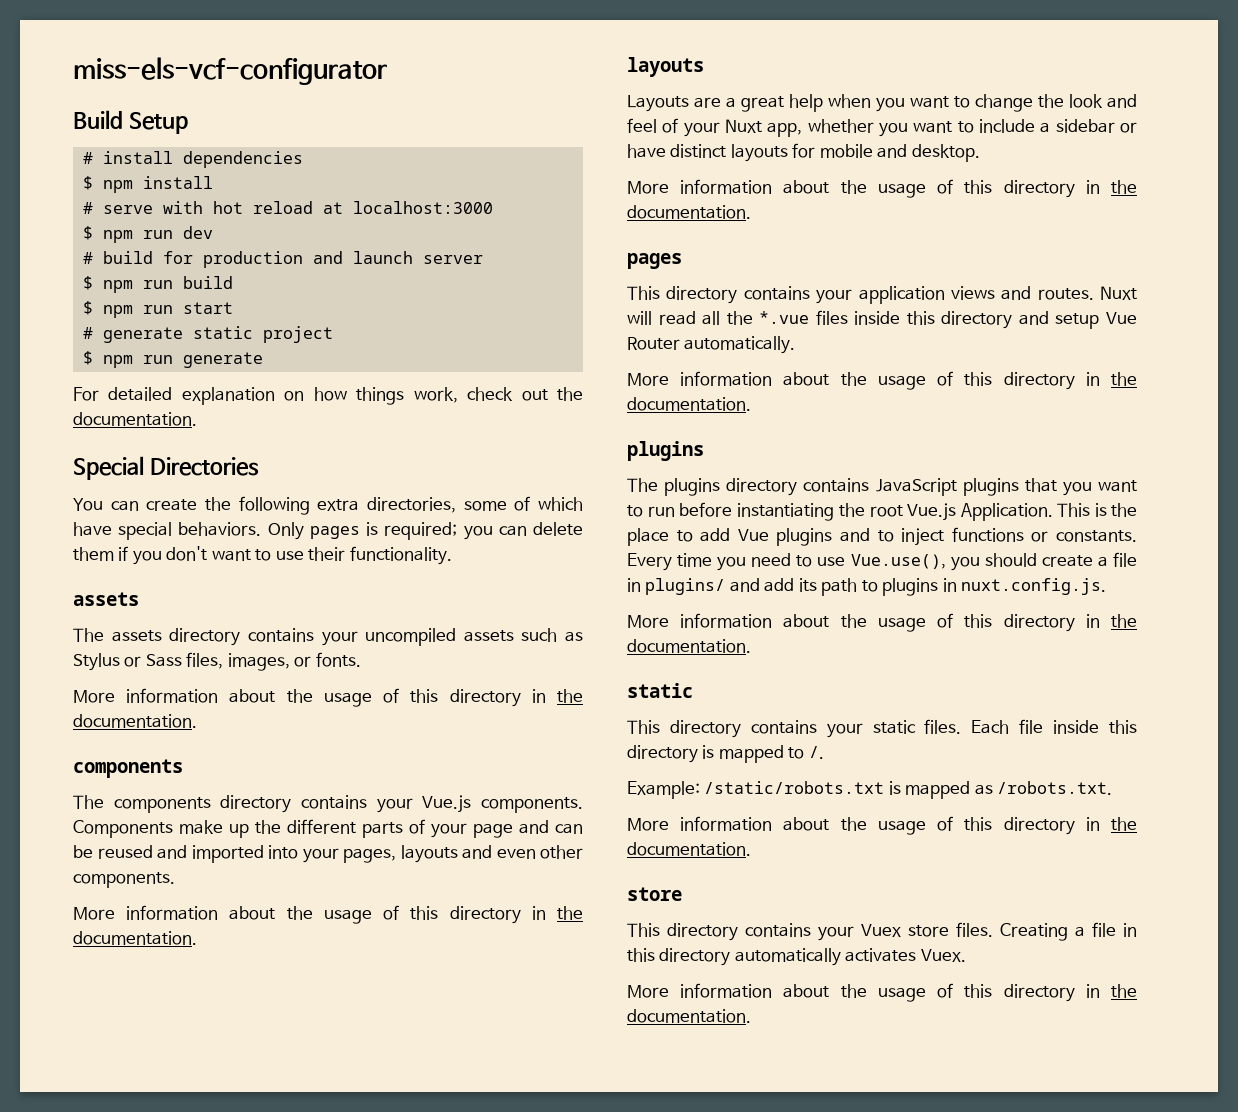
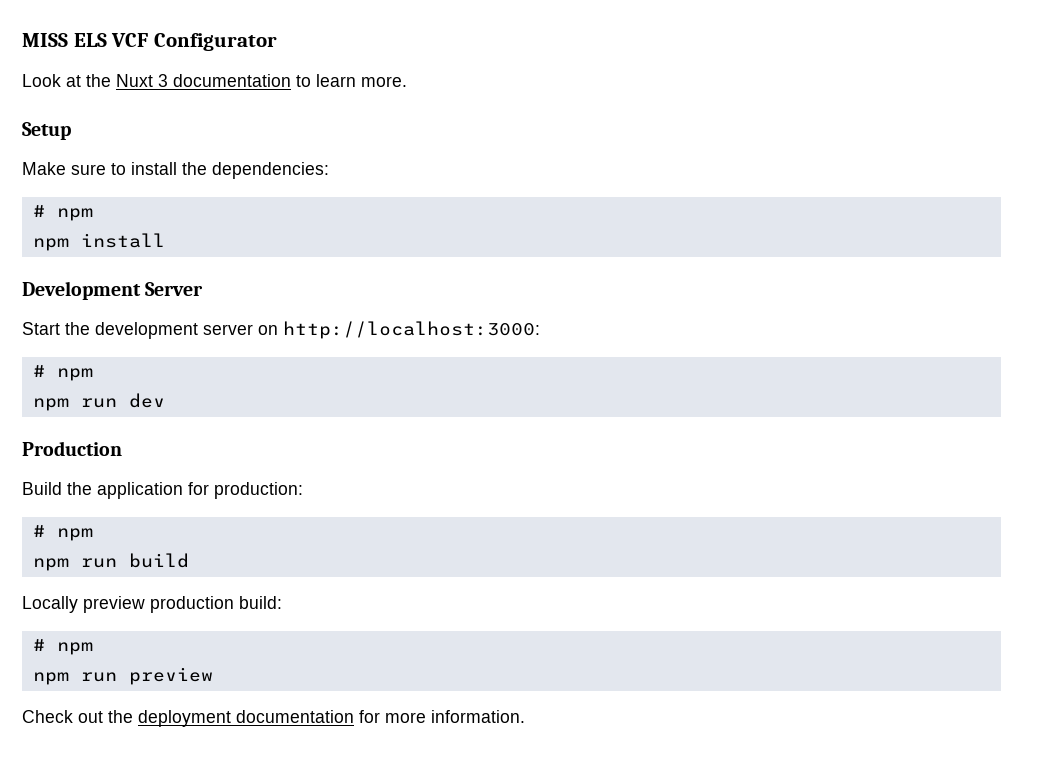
- miss-els-vcf-configurator
- Build Setup
- # install dependencies
- $ npm install
- # serve with hot reload at localhost:3000
- $ npm run dev
- # build for production and launch server
- $ npm run build
- $ npm run start
- # generate static project
- $ npm run generate
- For detailed explanation on how things work, check out the documentation.
- Special Directories
- You can create the following extra directories, some of which have special behaviors. Only pages is required; you can delete them if you don't want to use their functionality.
- assets
- The assets directory contains your uncompiled assets such as Stylus or Sass files, images, or fonts.
- More information about the usage of this directory in the documentation.
- components
- The components directory contains your Vue.js components. Components make up the different parts of your page and can be reused and imported into your pages, layouts and even other components.
- More information about the usage of this directory in the documentation.
- layouts
- Layouts are a great help when you want to change the look and feel of your Nuxt app, whether you want to include a sidebar or have distinct layouts for mobile and desktop.
- More information about the usage of this directory in the documentation.
- pages
- This directory contains your application views and routes. Nuxt will read all the *.vue files inside this directory and setup Vue Router automatically.
- More information about the usage of this directory in the documentation.
- plugins
- The plugins directory contains JavaScript plugins that you want to run before instantiating the root Vue.js Application. This is the place to add Vue plugins and to inject functions or constants. Every time you need to use Vue.use(), you should create a file in plugins/ and add its path to plugins in nuxt.config.js.
- More information about the usage of this directory in the documentation.
- static
- This directory contains your static files. Each file inside this directory is mapped to /.
- Example: /static/robots.txt is mapped as /robots.txt.
- More information about the usage of this directory in the documentation.
- store
- This directory contains your Vuex store files. Creating a file in this directory automatically activates Vuex.
- More information about the usage of this directory in the documentation.
+ MISS ELS VCF Configurator
+ Look at the Nuxt 3 documentation to learn more.
+ Setup
+ Make sure to install the dependencies:
+ # npm
+ npm install
+ Development Server
+ Start the development server on http://localhost:3000:
+ # npm
+ npm run dev
+ Production
+ Build the application for production:
+ # npm
+ npm run build
+ Locally preview production build:
+ # npm
+ npm run preview
+ Check out the deployment documentation for more information.

